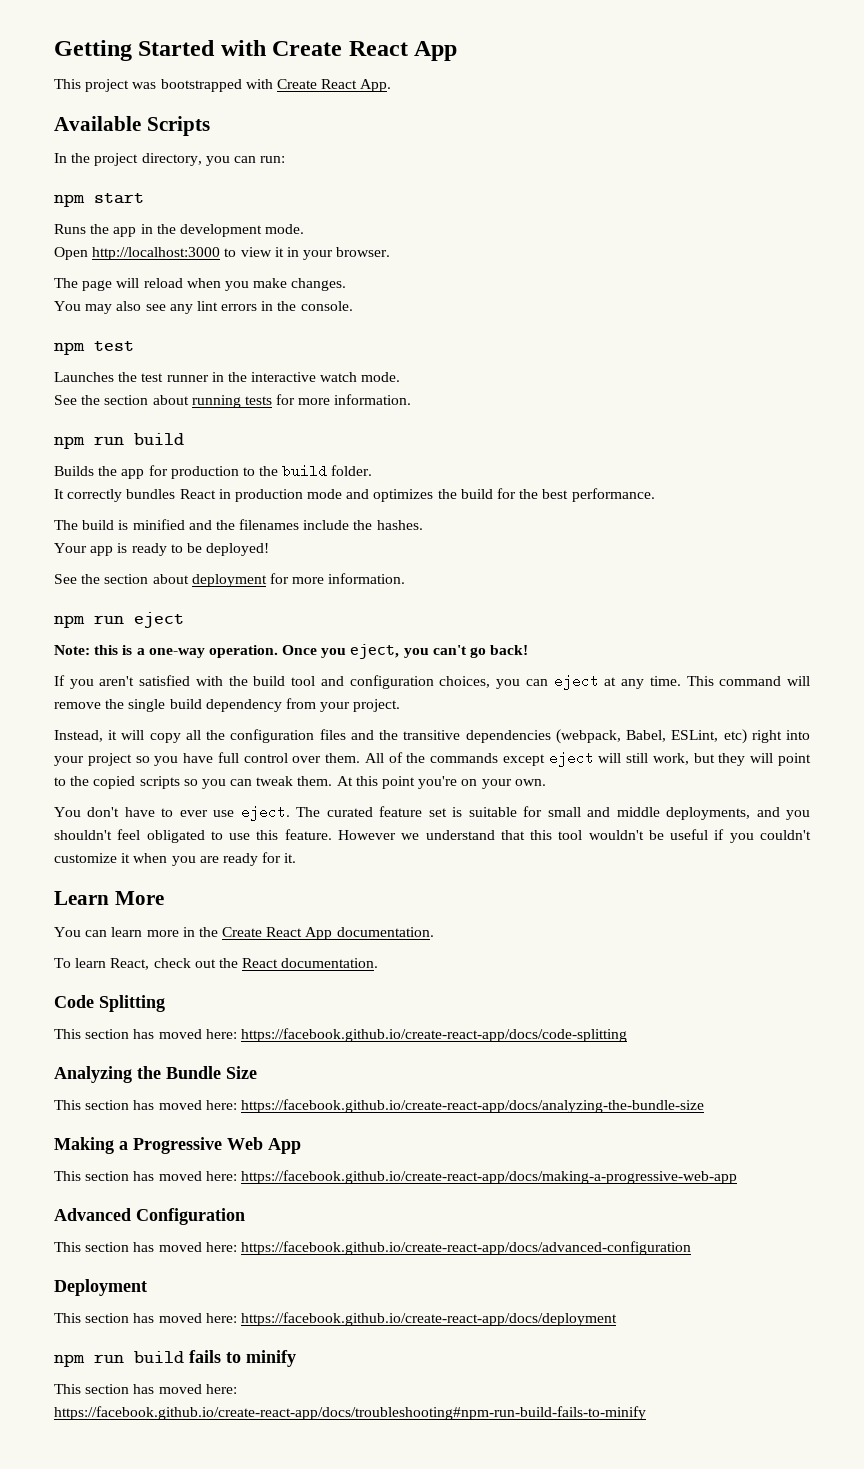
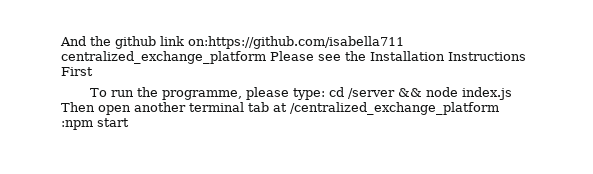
- Getting Started with Create React App
- This project was bootstrapped with Create React App.
- Available Scripts
- In the project directory, you can run:
- npm start
- Runs the app in the development mode.
- Open http://localhost:3000 to view it in your browser.
- The page will reload when you make changes.
- You may also see any lint errors in the console.
- npm test
- Launches the test runner in the interactive watch mode.
- See the section about running tests for more information.
- npm run build
- Builds the app for production to the build folder.
- It correctly bundles React in production mode and optimizes the build for the best performance.
- The build is minified and the filenames include the hashes.
- Your app is ready to be deployed!
- See the section about deployment for more information.
- npm run eject
- Note: this is a one-way operation. Once you eject, you can't go back!
- If you aren't satisfied with the build tool and configuration choices, you can eject at any time. This command will remove the single build dependency from your project.
- Instead, it will copy all the configuration files and the transitive dependencies (webpack, Babel, ESLint, etc) right into your project so you have full control over them. All of the commands except eject will still work, but they will point to the copied scripts so you can tweak them. At this point you're on your own.
- You don't have to ever use eject. The curated feature set is suitable for small and middle deployments, and you shouldn't feel obligated to use this feature. However we understand that this tool wouldn't be useful if you couldn't customize it when you are ready for it.
- Learn More
- You can learn more in the Create React App documentation.
- To learn React, check out the React documentation.
- Code Splitting
- This section has moved here: https://facebook.github.io/create-react-app/docs/code-splitting
- Analyzing the Bundle Size
- This section has moved here: https://facebook.github.io/create-react-app/docs/analyzing-the-bundle-size
- Making a Progressive Web App
- This section has moved here: https://facebook.github.io/create-react-app/docs/making-a-progressive-web-app
- Advanced Configuration
- This section has moved here: https://facebook.github.io/create-react-app/docs/advanced-configuration
- Deployment
- This section has moved here: https://facebook.github.io/create-react-app/docs/deployment
- npm run build fails to minify
- This section has moved here: https://facebook.github.io/create-react-app/docs/troubleshooting#npm-run-build-fails-to-minify
+ And the github link on:https://github.com/isabella711 centralized_exchange_platform Please see the Installation Instructions First
+ To run the programme, please type: cd /server && node index.js Then open another terminal tab at /centralized_exchange_platform :npm start

